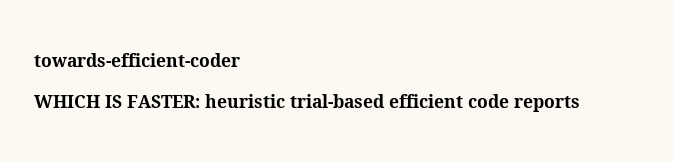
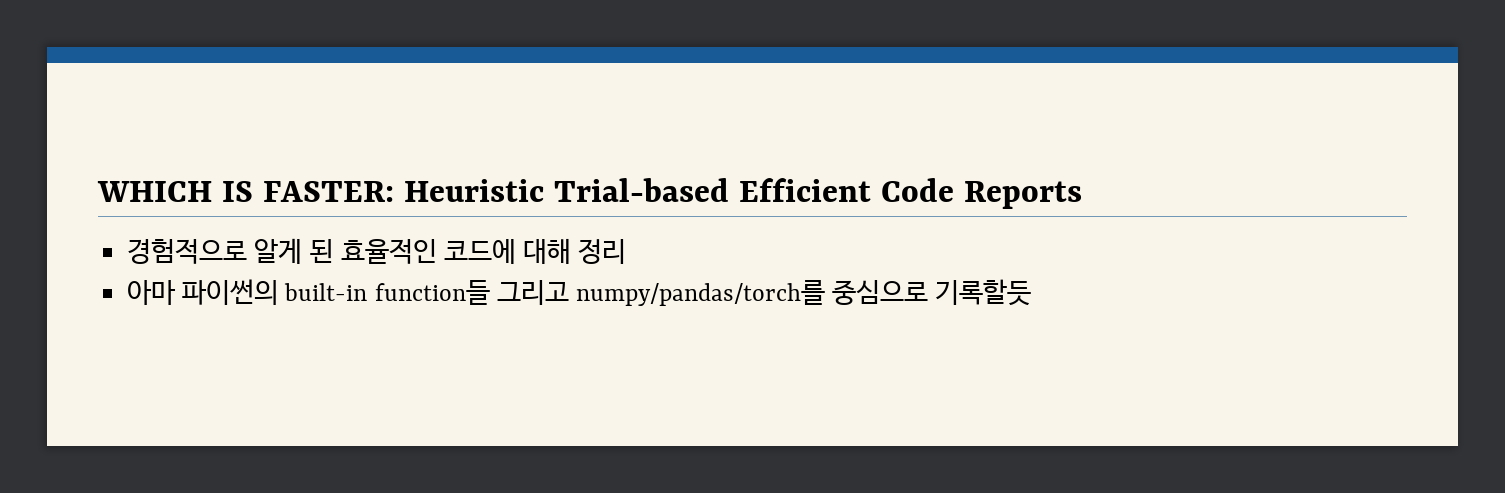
- towards-efficient-coder
- WHICH IS FASTER: heuristic trial-based efficient code reports
+ WHICH IS FASTER: Heuristic Trial-based Efficient Code Reports
+ 경험적으로 알게 된 효율적인 코드에 대해 정리
+ 아마 파이썬의 built-in function들 그리고 numpy/pandas/torch를 중심으로 기록할듯

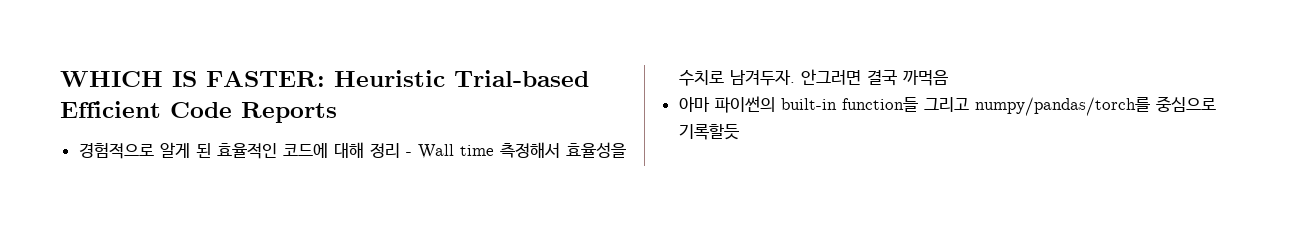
- 경험적으로 알게 된 효율적인 코드에 대해 정리
+ 경험적으로 알게 된 효율적인 코드에 대해 정리 - Wall time 측정해서 효율성을 수치로 남겨두자. 안그러면 결국 까먹음

